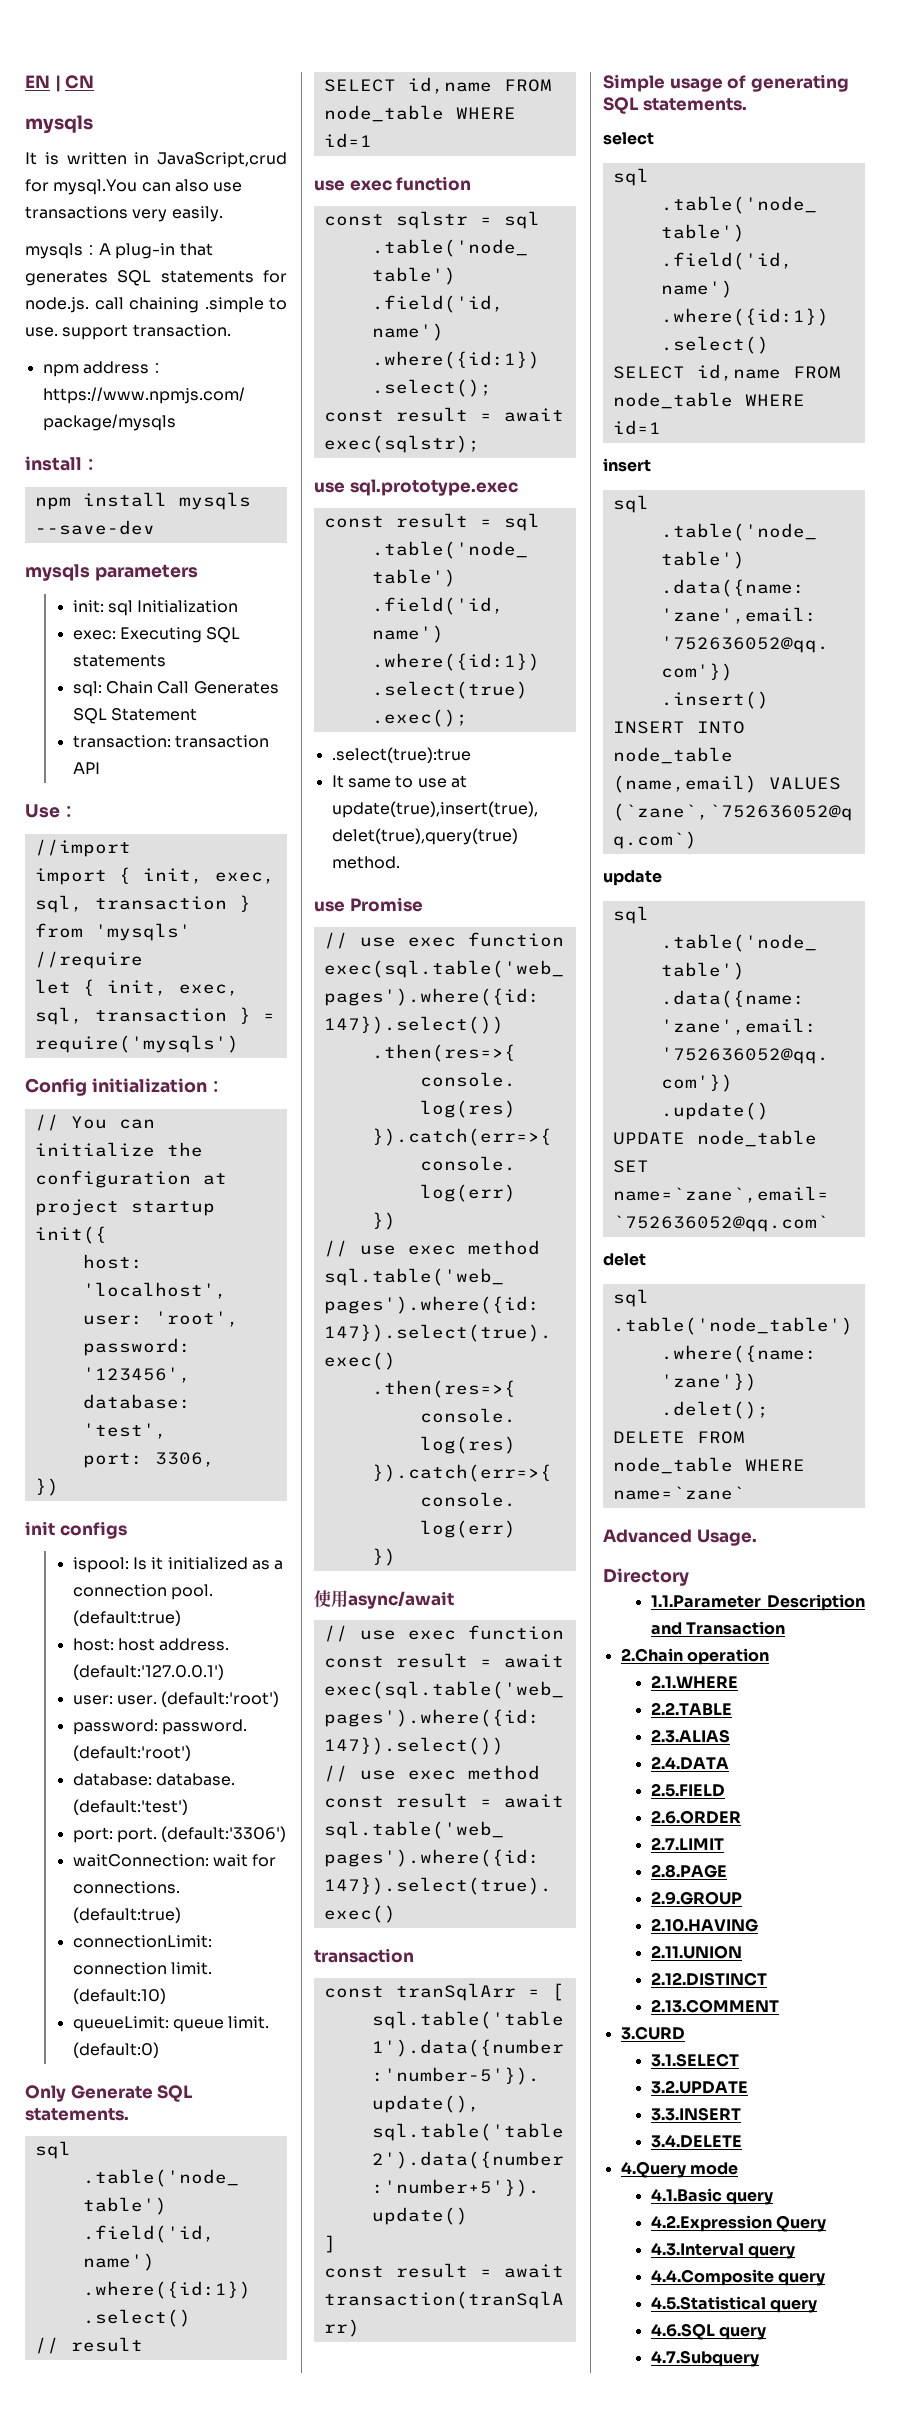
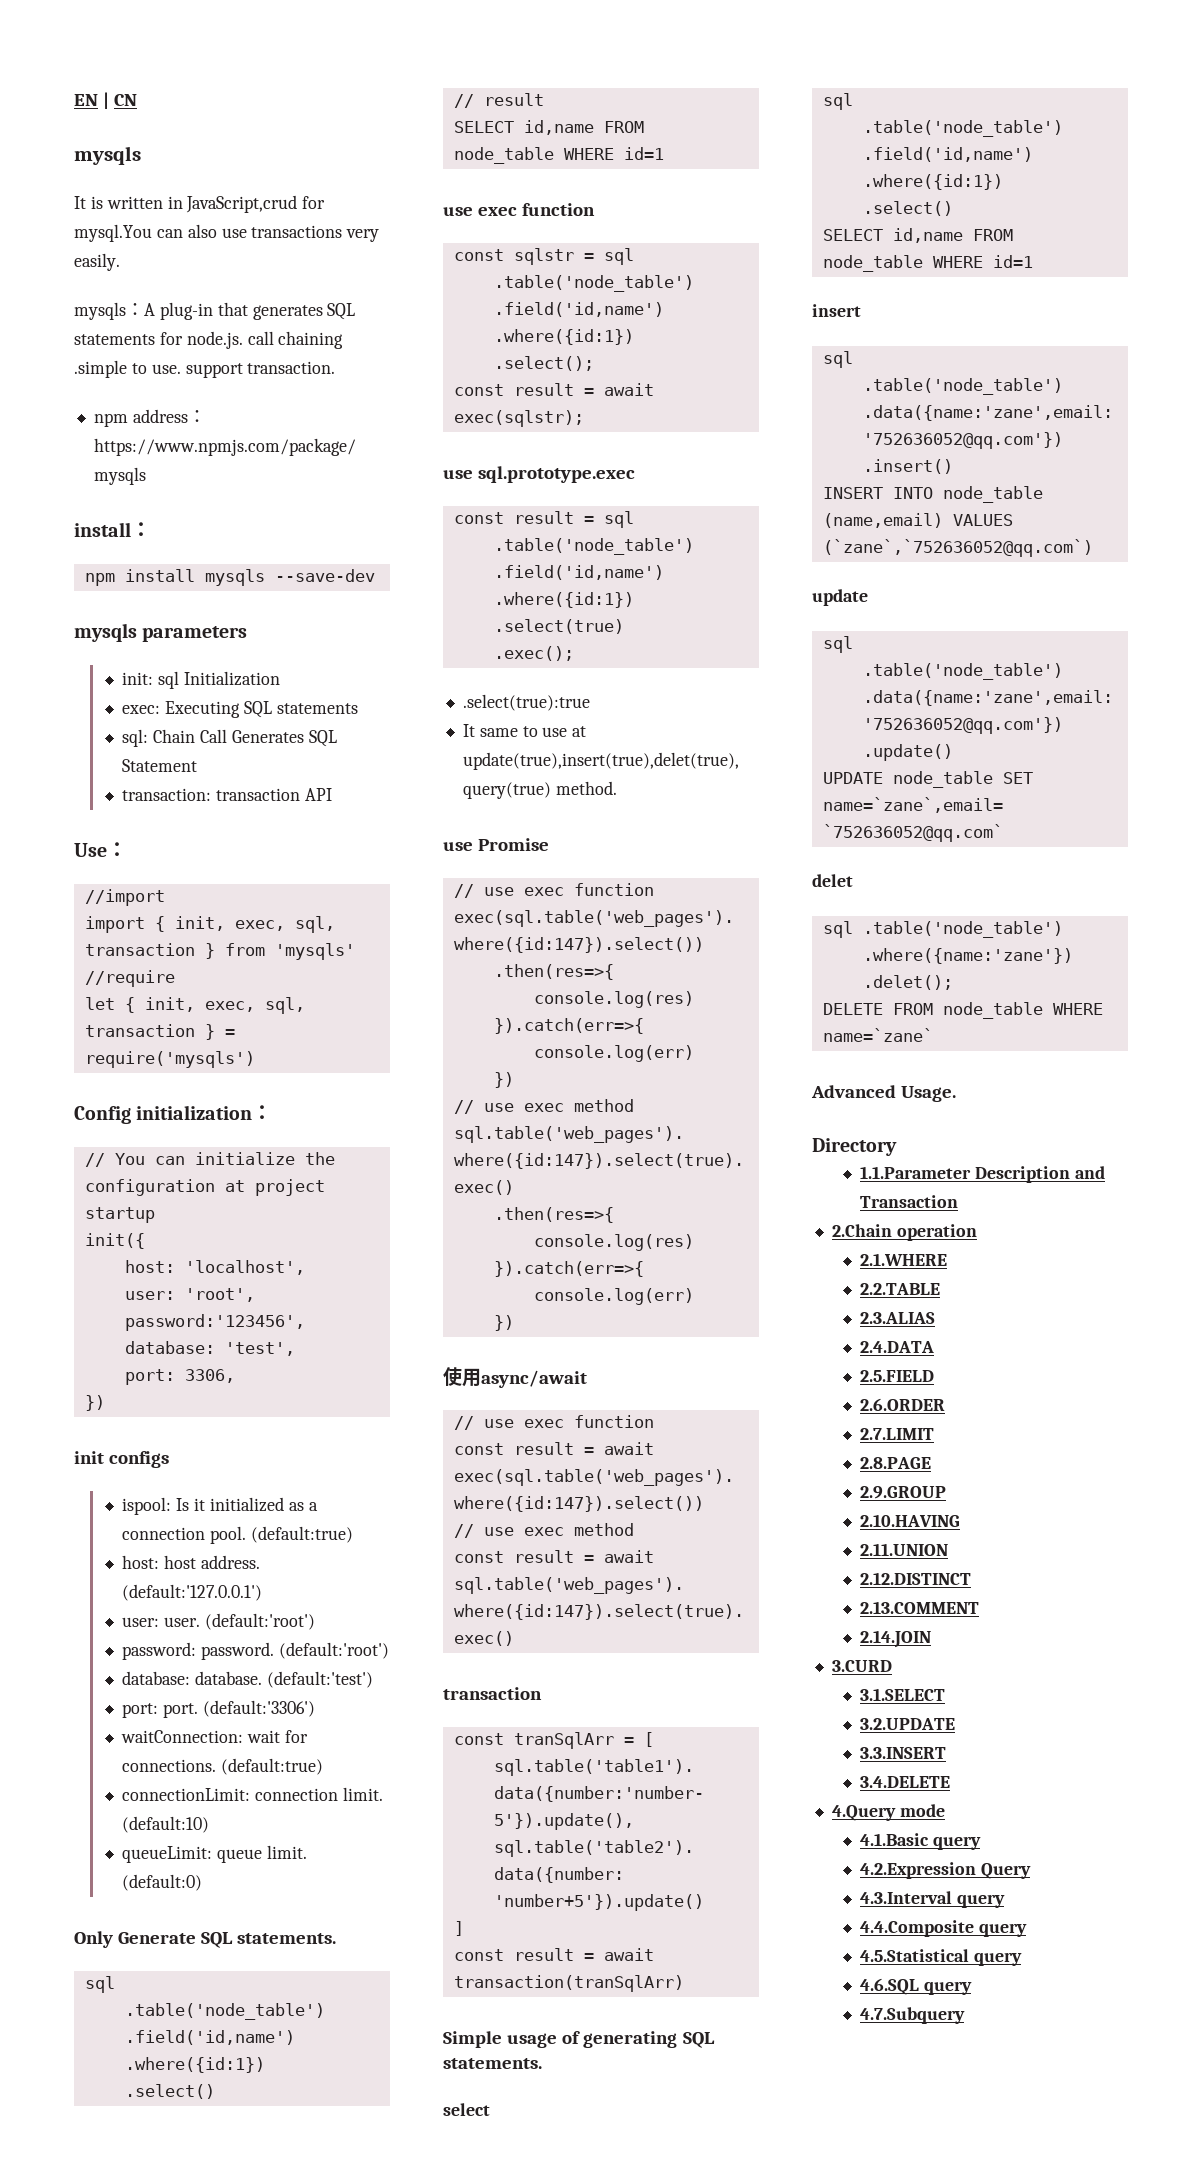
+ 2.14.JOIN

